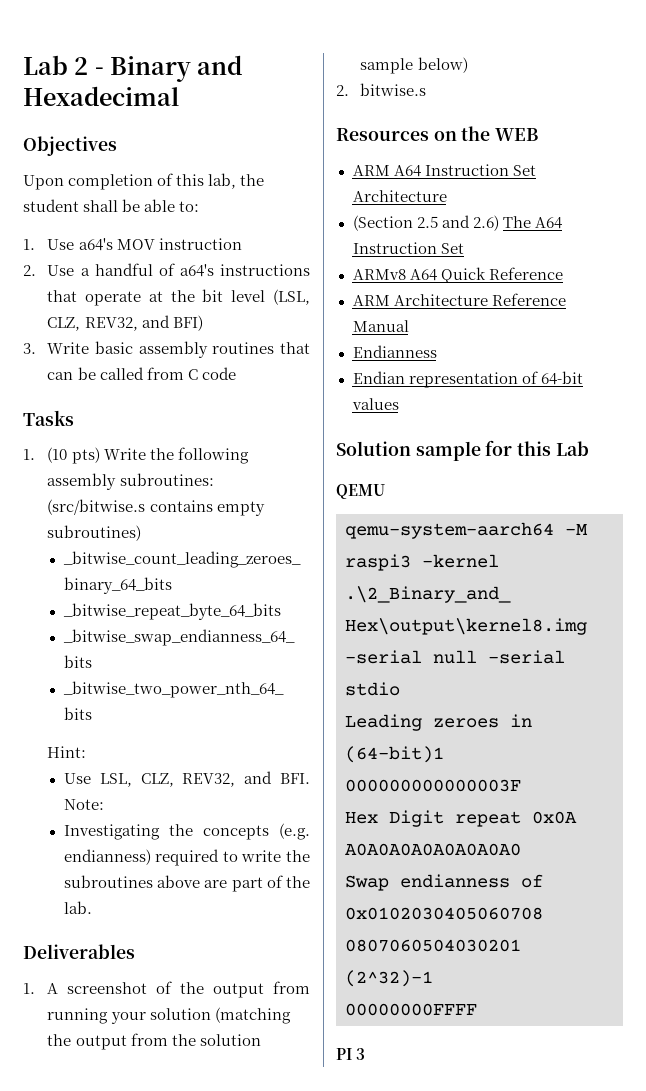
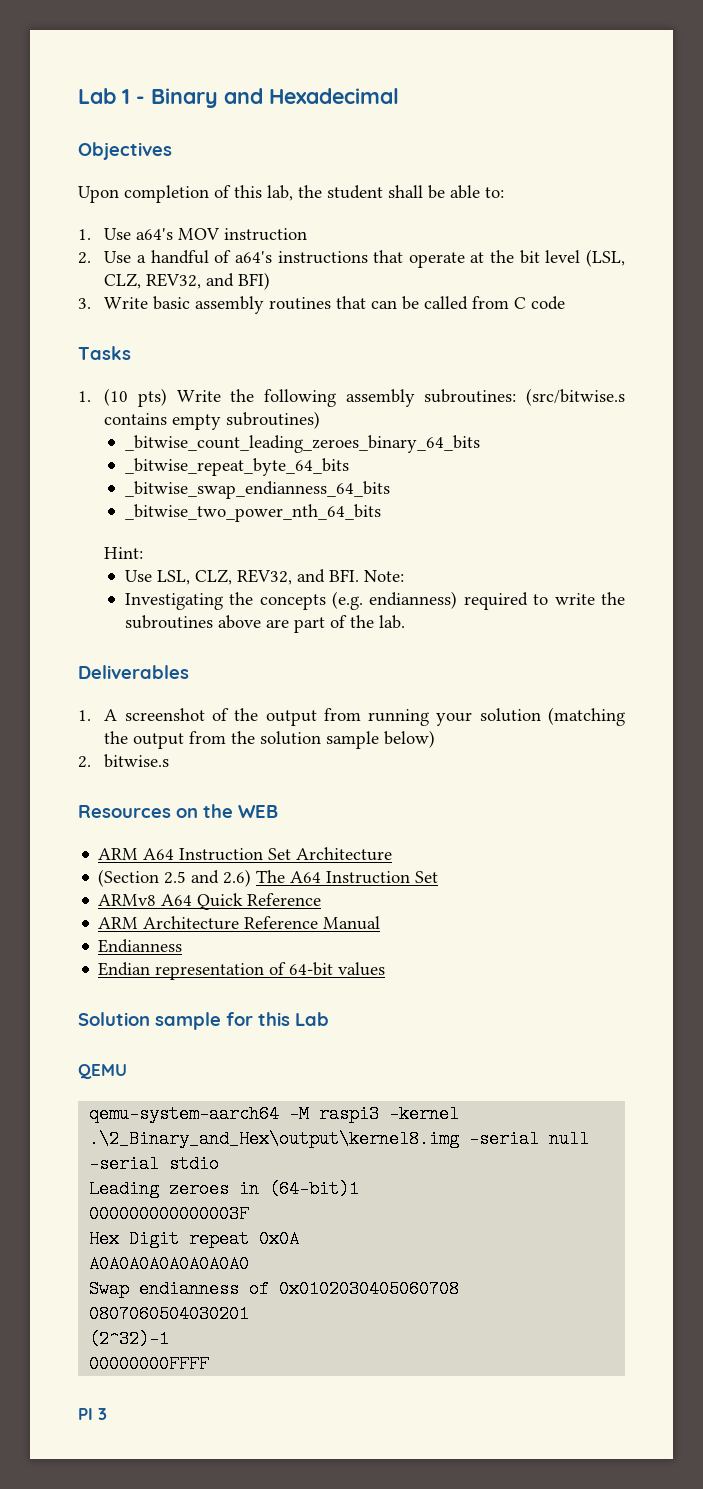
- Lab 2 - Binary and Hexadecimal
+ Lab 1 - Binary and Hexadecimal

